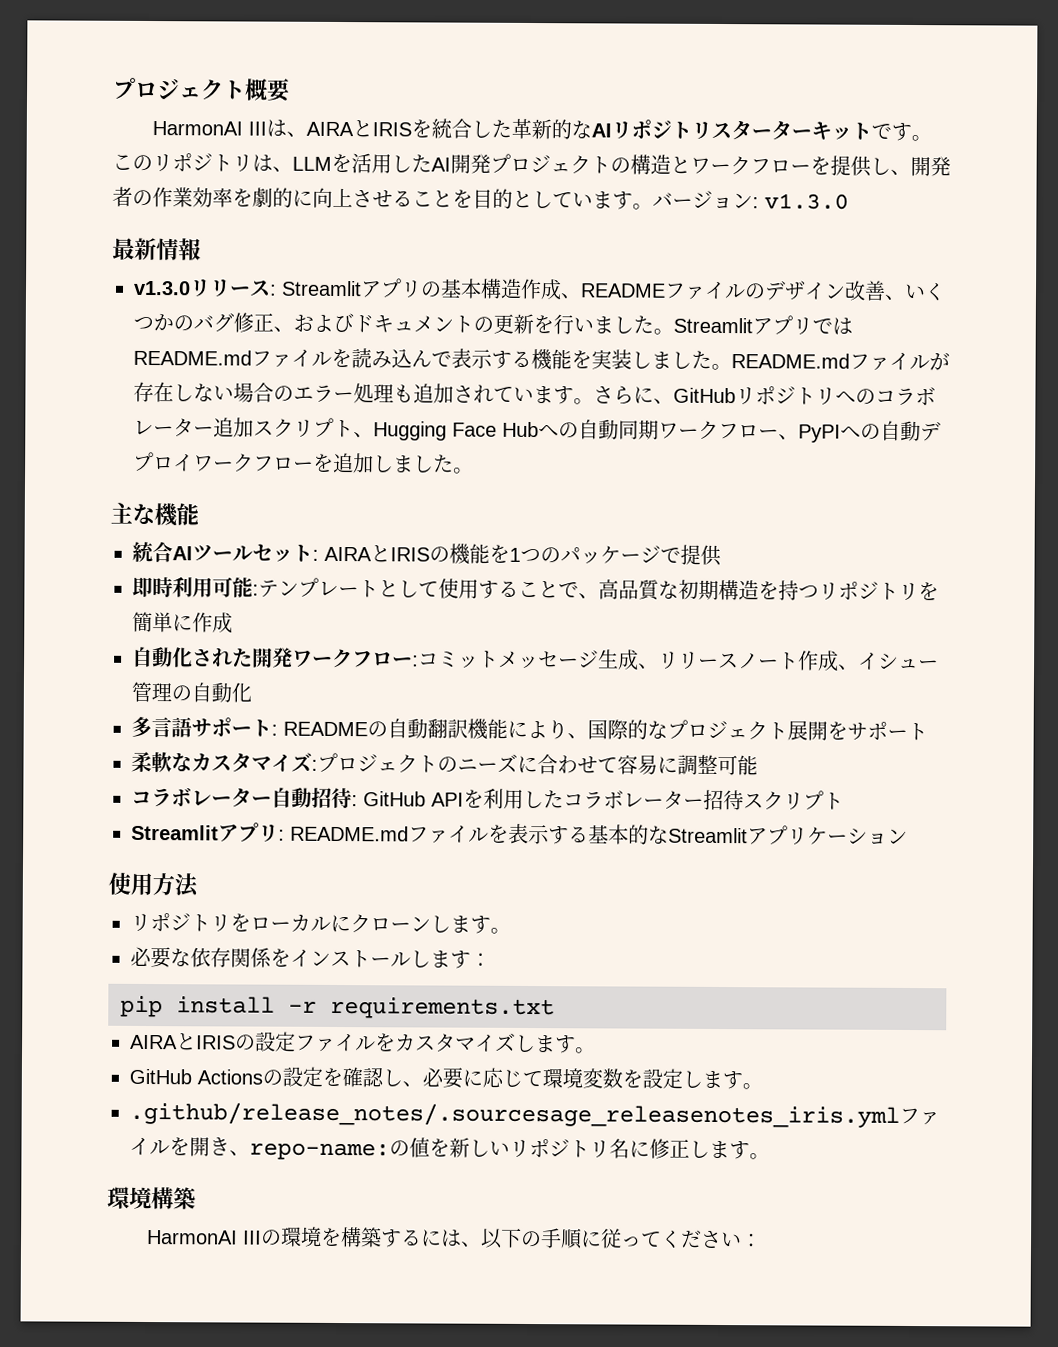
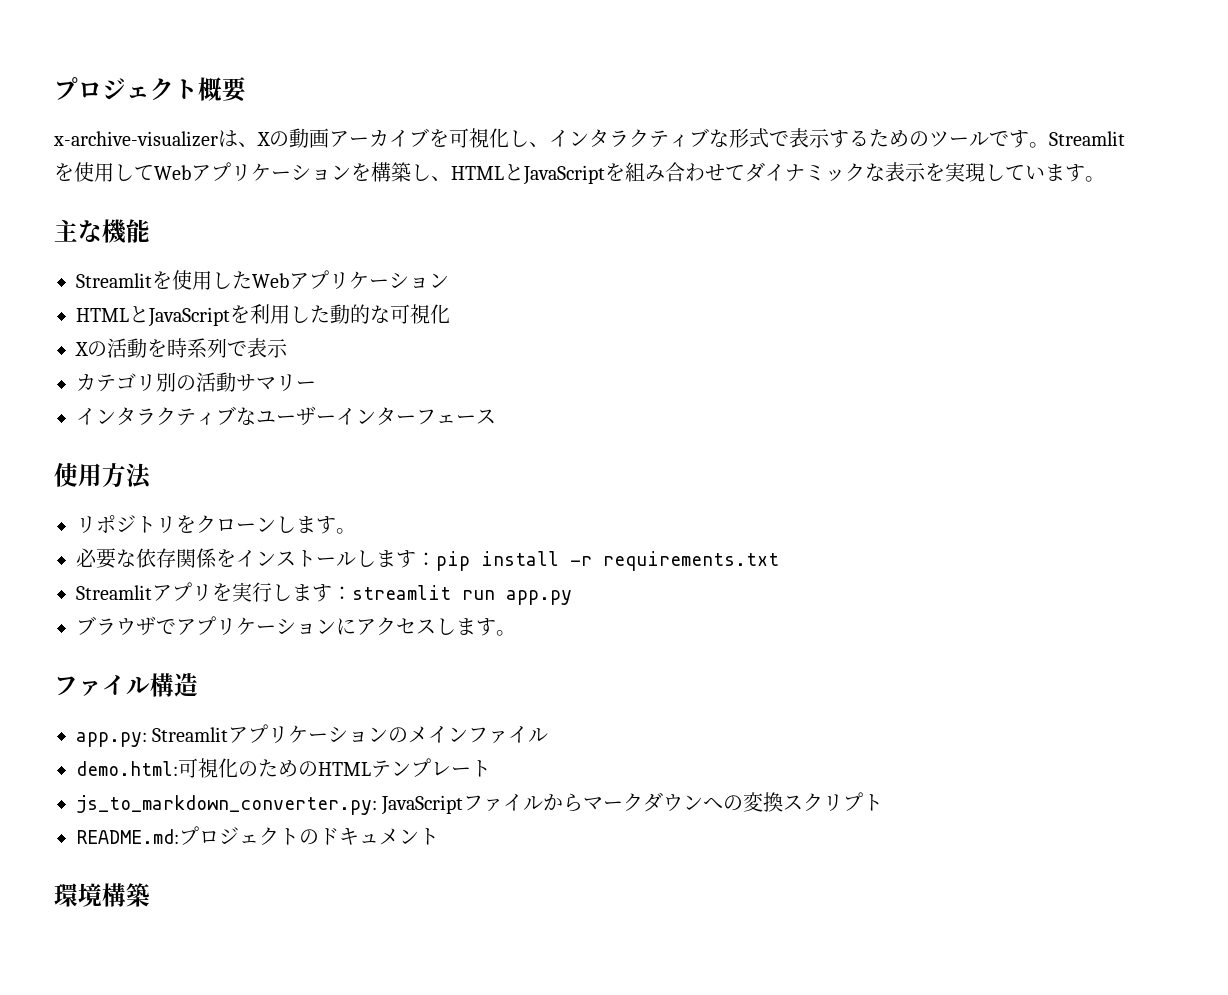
- HarmonAI IIIは、AIRAとIRISを統合した革新的なAIリポジトリスターターキットです。このリポジトリは、LLMを活用したAI開発プロジェクトの構造とワークフローを提供し、開発者の作業効率を劇的に向上させることを目的としています。バージョン: v1.3.0
- 最新情報
- v1.3.0リリース: Streamlitアプリの基本構造作成、READMEファイルのデザイン改善、いくつかのバグ修正、およびドキュメントの更新を行いました。StreamlitアプリではREADME.mdファイルを読み込んで表示する機能を実装しました。README.mdファイルが存在しない場合のエラー処理も追加されています。さらに、GitHubリポジトリへのコラボレーター追加スクリプト、Hugging Face Hubへの自動同期ワークフロー、PyPIへの自動デプロイワークフローを追加しました。
+ x-archive-visualizerは、Xの動画アーカイブを可視化し、インタラクティブな形式で表示するためのツールです。Streamlitを使用してWebアプリケーションを構築し、HTMLとJavaScriptを組み合わせてダイナミックな表示を実現しています。
  主な機能
- 統合AIツールセット: AIRAとIRISの機能を1つのパッケージで提供
- 即時利用可能:テンプレートとして使用することで、高品質な初期構造を持つリポジトリを簡単に作成
- 自動化された開発ワークフロー:コミットメッセージ生成、リリースノート作成、イシュー管理の自動化
- 多言語サポート: READMEの自動翻訳機能により、国際的なプロジェクト展開をサポート
- 柔軟なカスタマイズ:プロジェクトのニーズに合わせて容易に調整可能
- コラボレーター自動招待: GitHub APIを利用したコラボレーター招待スクリプト
- Streamlitアプリ: README.mdファイルを表示する基本的なStreamlitアプリケーション
+ Streamlitを使用したWebアプリケーション
+ HTMLとJavaScriptを利用した動的な可視化
+ Xの活動を時系列で表示
+ カテゴリ別の活動サマリー
+ インタラクティブなユーザーインターフェース
- リポジトリをローカルにクローンします。
+ リポジトリをクローンします。
- 必要な依存関係をインストールします：
- pip install -r requirements.txt
+ 必要な依存関係をインストールします：pip install -r requirements.txt
- AIRAとIRISの設定ファイルをカスタマイズします。
- GitHub Actionsの設定を確認し、必要に応じて環境変数を設定します。
- .github/release_notes/.sourcesage_releasenotes_iris.ymlファイルを開き、repo-name:の値を新しいリポジトリ名に修正します。
+ Streamlitアプリを実行します：streamlit run app.py
+ ブラウザでアプリケーションにアクセスします。
+ ファイル構造
+ app.py: Streamlitアプリケーションのメインファイル
+ demo.html:可視化のためのHTMLテンプレート
+ js_to_markdown_converter.py: JavaScriptファイルからマークダウンへの変換スクリプト
+ README.md:プロジェクトのドキュメント
  環境構築
- HarmonAI IIIの環境を構築するには、以下の手順に従ってください：

